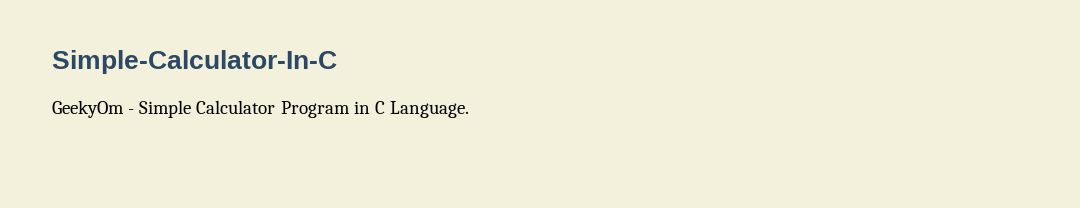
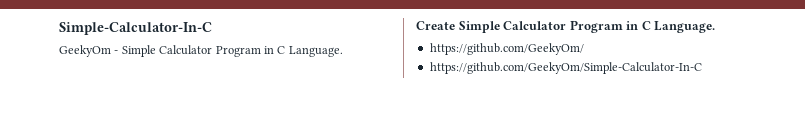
+ Create Simple Calculator Program in C Language.
+ https://github.com/GeekyOm/
+ https://github.com/GeekyOm/Simple-Calculator-In-C

